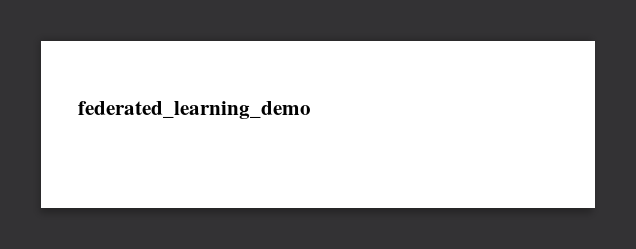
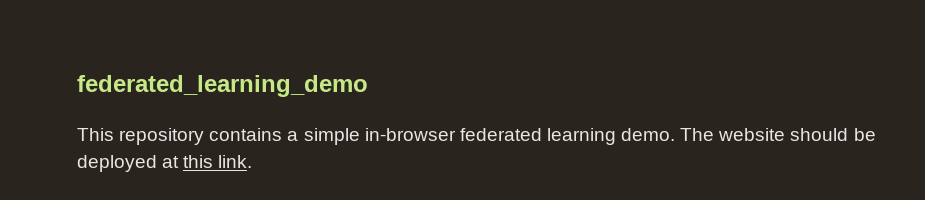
+ This repository contains a simple in-browser federated learning demo. The website should be deployed at this link.

